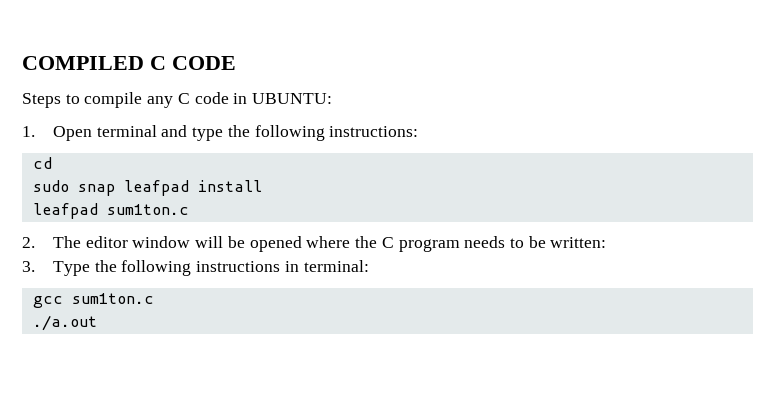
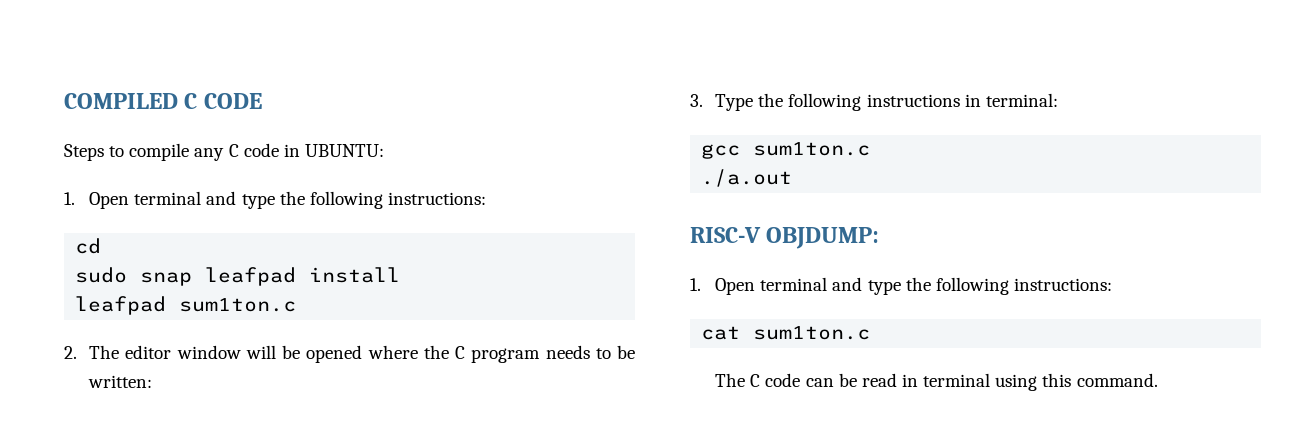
+ RISC-V OBJDUMP:
+ 1. Open terminal and type the following instructions:
+ cat sum1ton.c
+ The C code can be read in terminal using this command.

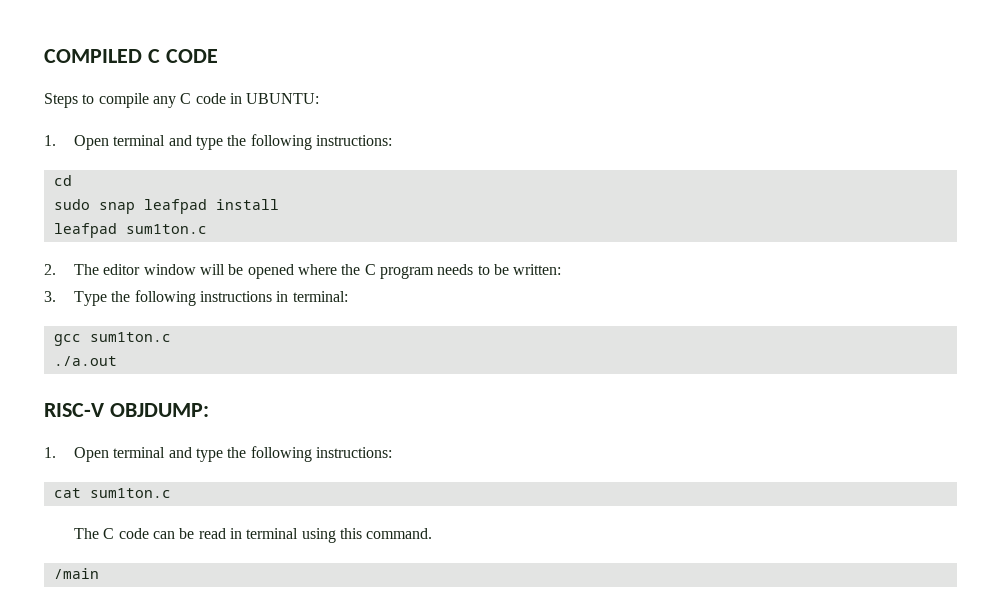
+ /main

